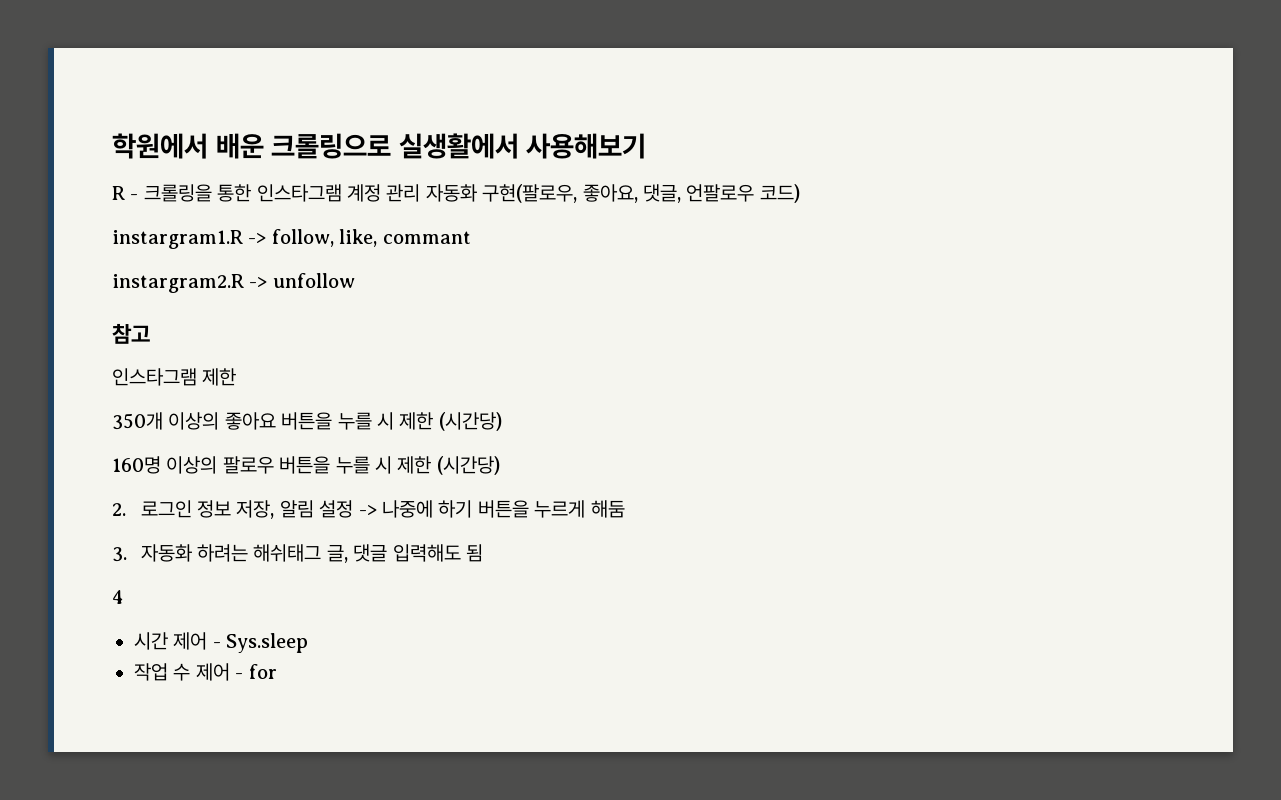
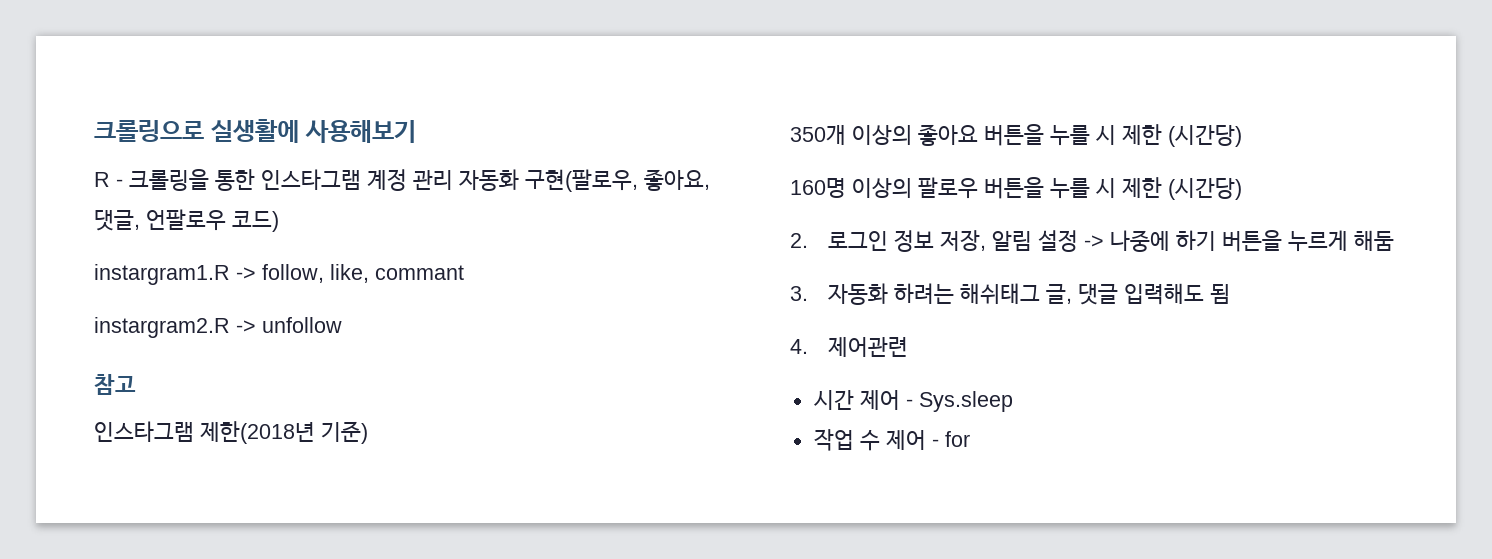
- 학원에서 배운 크롤링으로 실생활에서 사용해보기
+ 크롤링으로 실생활에 사용해보기
- 인스타그램 제한
+ 인스타그램 제한(2018년 기준)
- 4
+ 4. 제어관련

